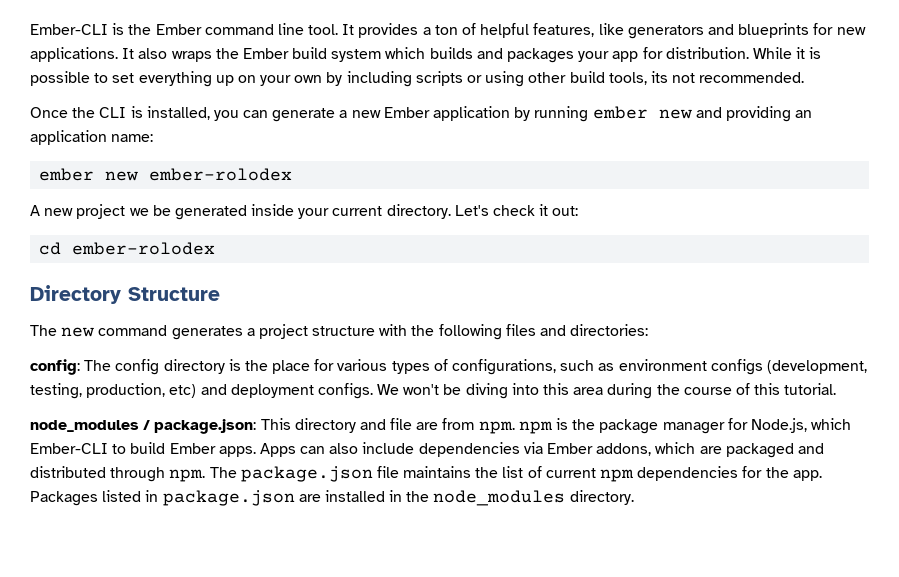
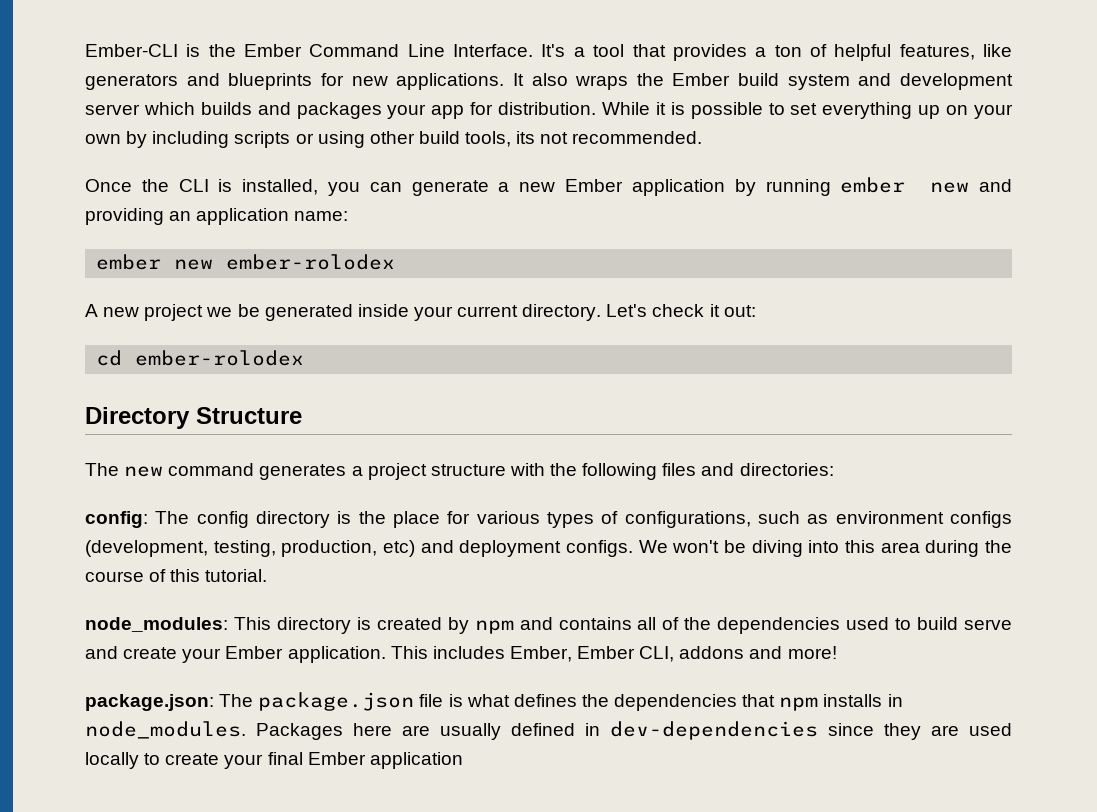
- Ember-CLI is the Ember command line tool. It provides a ton of helpful features, like generators and blueprints for new applications.
+ Ember-CLI is the Ember Command Line Interface. It's a tool that provides a ton of helpful features, like generators and blueprints for new applications.
- It also wraps the Ember build system which builds and packages your app for distribution.
+ It also wraps the Ember build system and development server which builds and packages your app for distribution.
- node_modules / package.json: This directory and file are from npm. npm is the package manager for Node.js, which Ember-CLI to build Ember apps. Apps can also include dependencies via Ember addons, which are packaged and distributed through npm. The package.json file maintains the list of current npm dependencies for the app. Packages listed in package.json are installed in the node_modules directory.
+ node_modules: This directory is created by npm and contains all of the dependencies used to build serve and create your Ember application. This includes Ember, Ember CLI, addons and more!
+ package.json: The package.json file is what defines the dependencies that npm installs in node_modules. Packages here are usually defined in dev-dependencies since they are used locally to create your final Ember application

